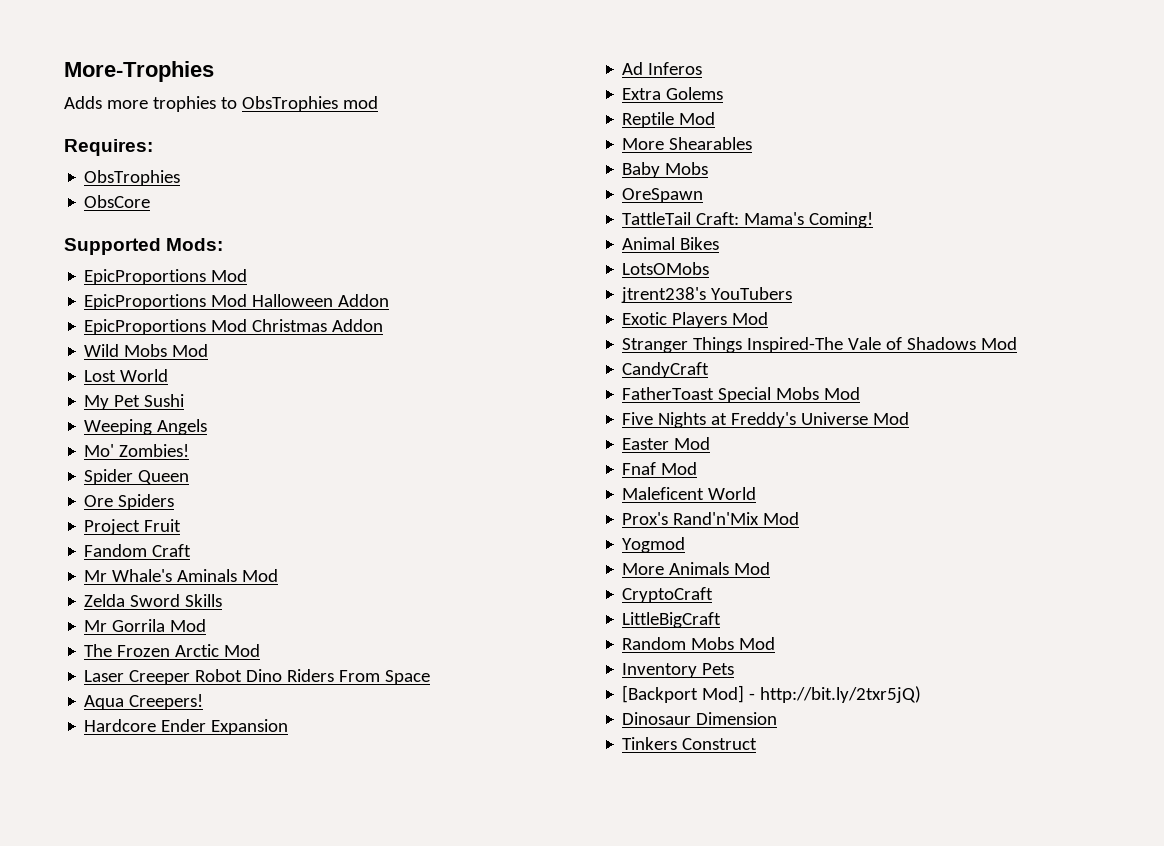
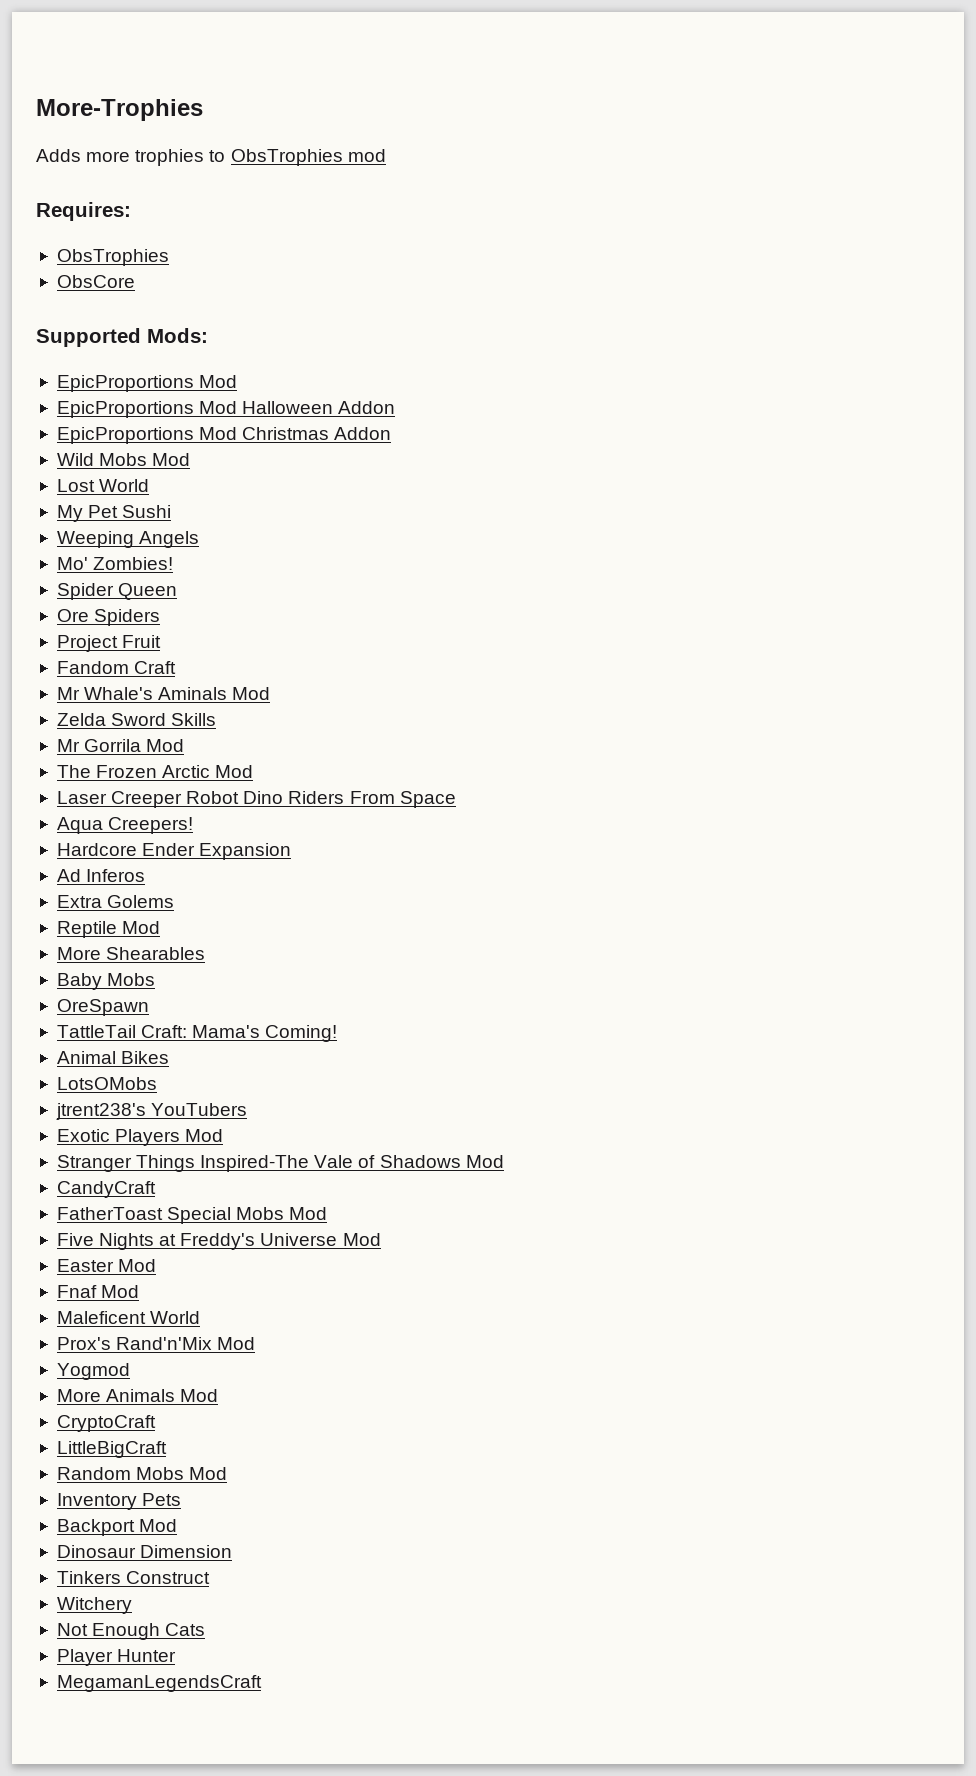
- [Backport Mod] - http://bit.ly/2txr5jQ)
+ Backport Mod
+ Witchery
+ Not Enough Cats
+ Player Hunter
+ MegamanLegendsCraft

